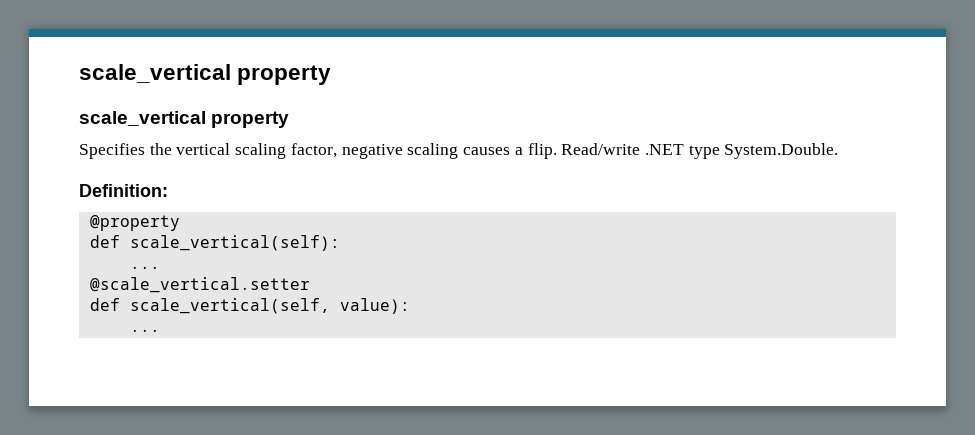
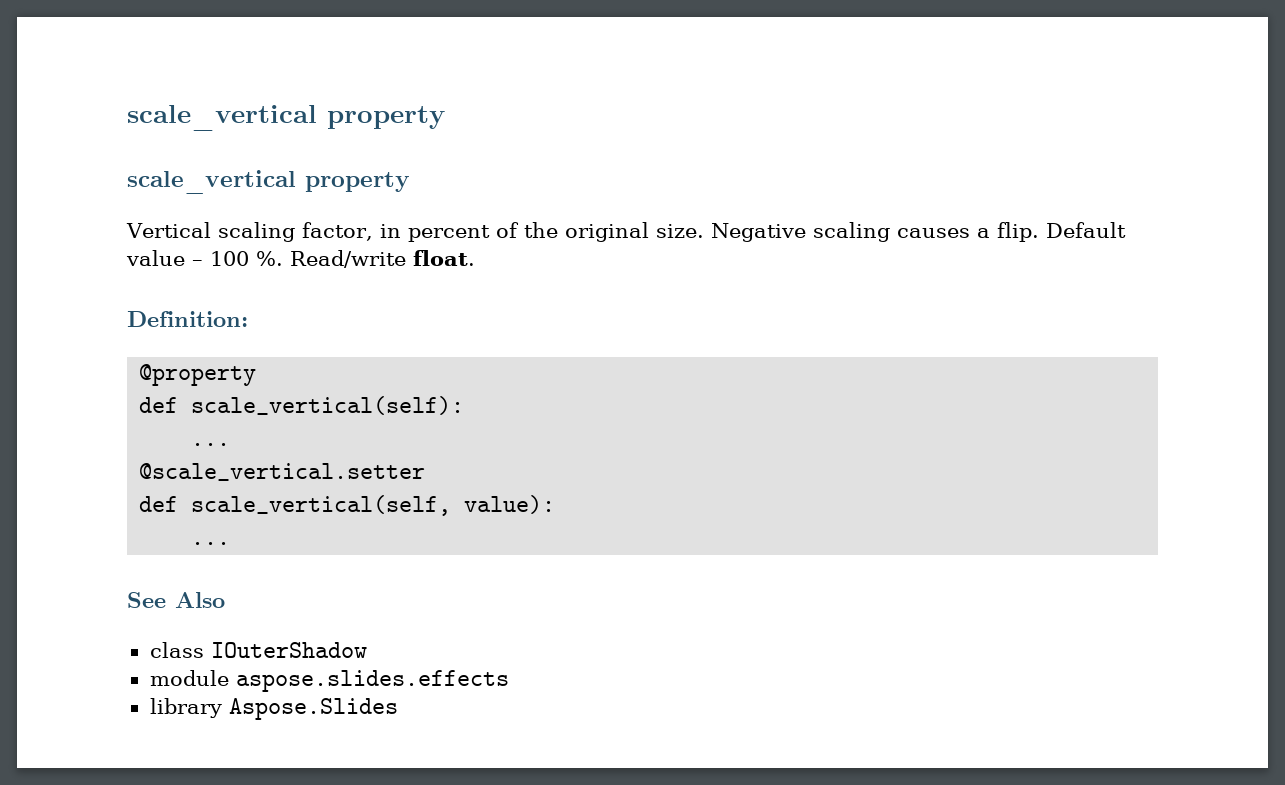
- Specifies the vertical scaling factor, negative scaling causes a flip. Read/write .NET type System.Double.
+ Vertical scaling factor, in percent of the original size. Negative scaling causes a flip. Default value – 100 %. Read/write float.
+ See Also
+ class IOuterShadow
+ module aspose.slides.effects
+ library Aspose.Slides

